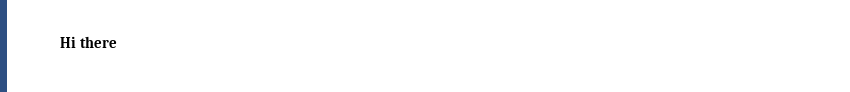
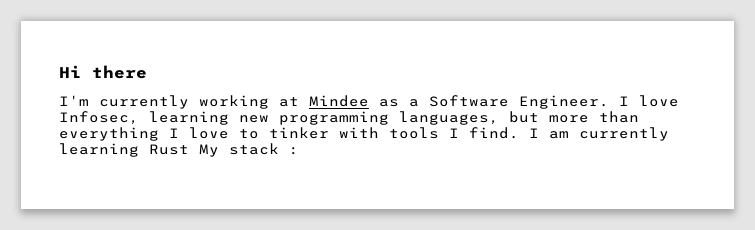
+ I'm currently working at Mindee as a Software Engineer. I love Infosec, learning new programming languages, but more than everything I love to tinker with tools I find. I am currently learning Rust My stack :

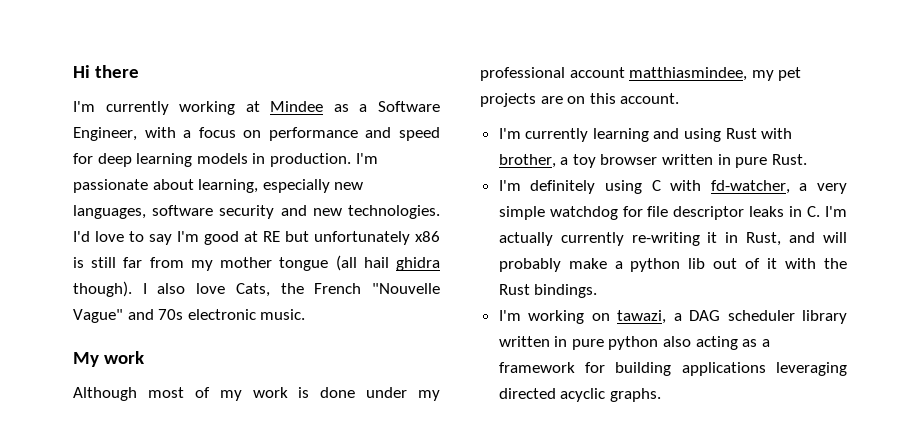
- I'm currently working at Mindee as a Software Engineer. I love Infosec, learning new programming languages, but more than everything I love to tinker with tools I find. I am currently learning Rust My stack :
+ I'm currently working at Mindee as a Software Engineer, with a focus on performance and speed for deep learning models in production. I'm passionate about learning, especially new languages, software security and new technologies. I'd love to say I'm good at RE but unfortunately x86 is still far from my mother tongue (all hail ghidra though). I also love Cats, the French "Nouvelle Vague" and 70s electronic music.
+ My work
+ Although most of my work is done under my professional account matthiasmindee, my pet projects are on this account.
+ I'm currently learning and using Rust with brother, a toy browser written in pure Rust.
+ I'm definitely using C with fd-watcher, a very simple watchdog for file descriptor leaks in C. I'm actually currently re-writing it in Rust, and will probably make a python lib out of it with the Rust bindings.
+ I'm working on tawazi, a DAG scheduler library written in pure python also acting as a framework for building applications leveraging directed acyclic graphs.

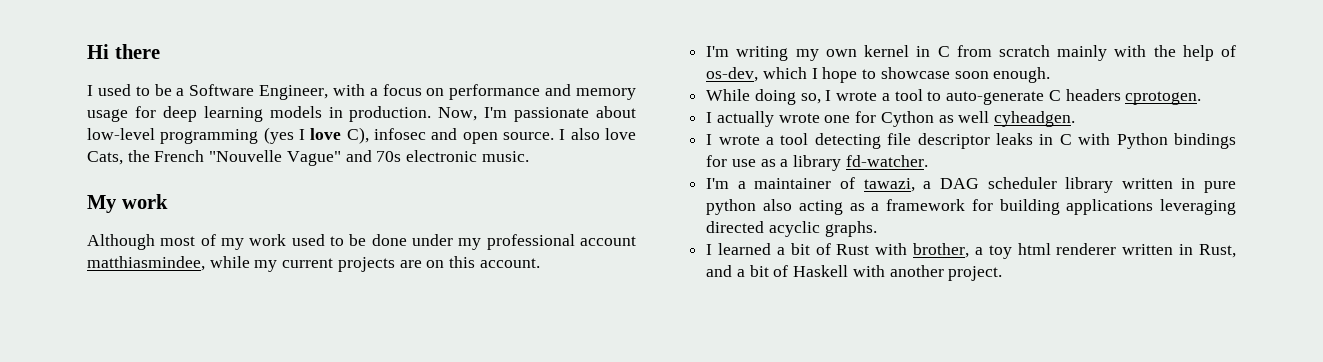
- I'm currently working at Mindee as a Software Engineer, with a focus on performance and speed for deep learning models in production.
+ I used to be a Software Engineer, with a focus on performance and memory usage for deep learning models in production.
- I'm passionate about learning, especially new languages, software security and new technologies. I'd love to say I'm good at RE but unfortunately x86 is still far from my mother tongue (all hail ghidra though).
+ Now, I'm passionate about low-level programming (yes I love C), infosec and open source.
- Although most of my work is done under my professional account matthiasmindee, my pet projects are on this account.
+ Although most of my work used to be done under my professional account matthiasmindee, while my current projects are on this account.
- I'm currently learning and using Rust with brother, a toy browser written in pure Rust.
- I'm definitely using C with fd-watcher, a very simple watchdog for file descriptor leaks in C. I'm actually currently re-writing it in Rust, and will probably make a python lib out of it with the Rust bindings.
- I'm working on tawazi, a DAG scheduler library written in pure python also acting as a framework for building applications leveraging directed acyclic graphs.
+ I'm writing my own kernel in C from scratch mainly with the help of os-dev, which I hope to showcase soon enough.
+ While doing so, I wrote a tool to auto-generate C headers cprotogen.
+ I actually wrote one for Cython as well cyheadgen.
+ I wrote a tool detecting file descriptor leaks in C with Python bindings for use as a library fd-watcher.
+ I'm a maintainer of tawazi, a DAG scheduler library written in pure python also acting as a framework for building applications leveraging directed acyclic graphs.
+ I learned a bit of Rust with brother, a toy html renderer written in Rust, and a bit of Haskell with another project.

